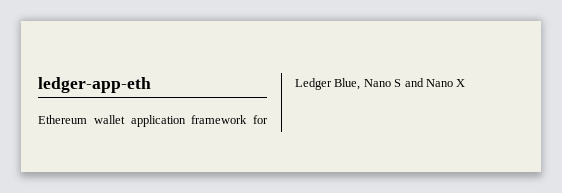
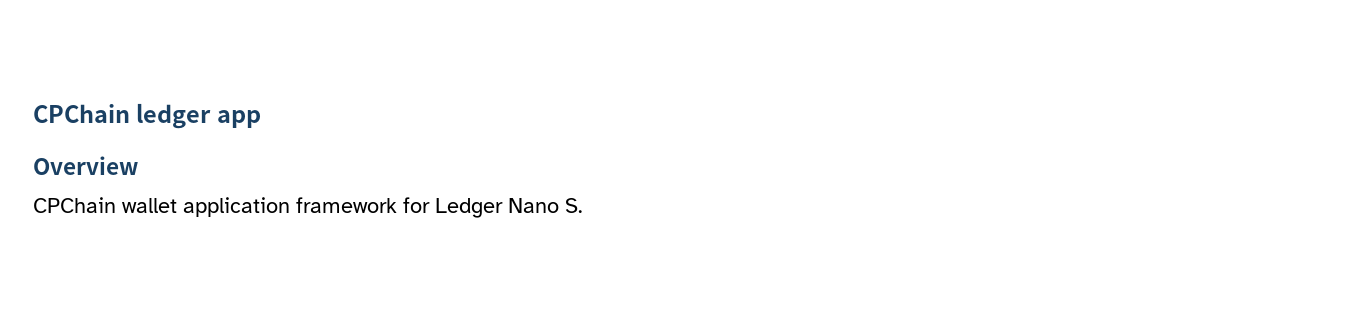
- ledger-app-eth
- Ethereum wallet application framework for Ledger Blue, Nano S and Nano X
+ CPChain ledger app
+ Overview
+ CPChain wallet application framework for Ledger Nano S.

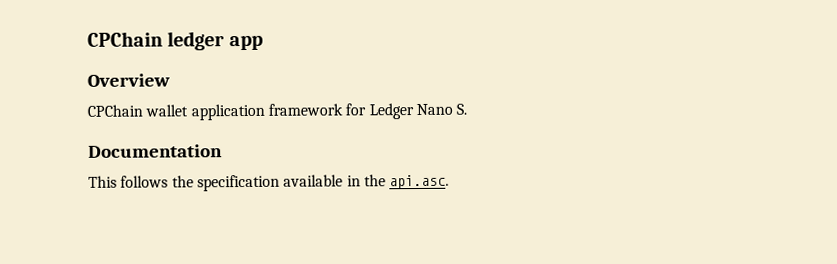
+ Documentation
+ This follows the specification available in the api.asc.

